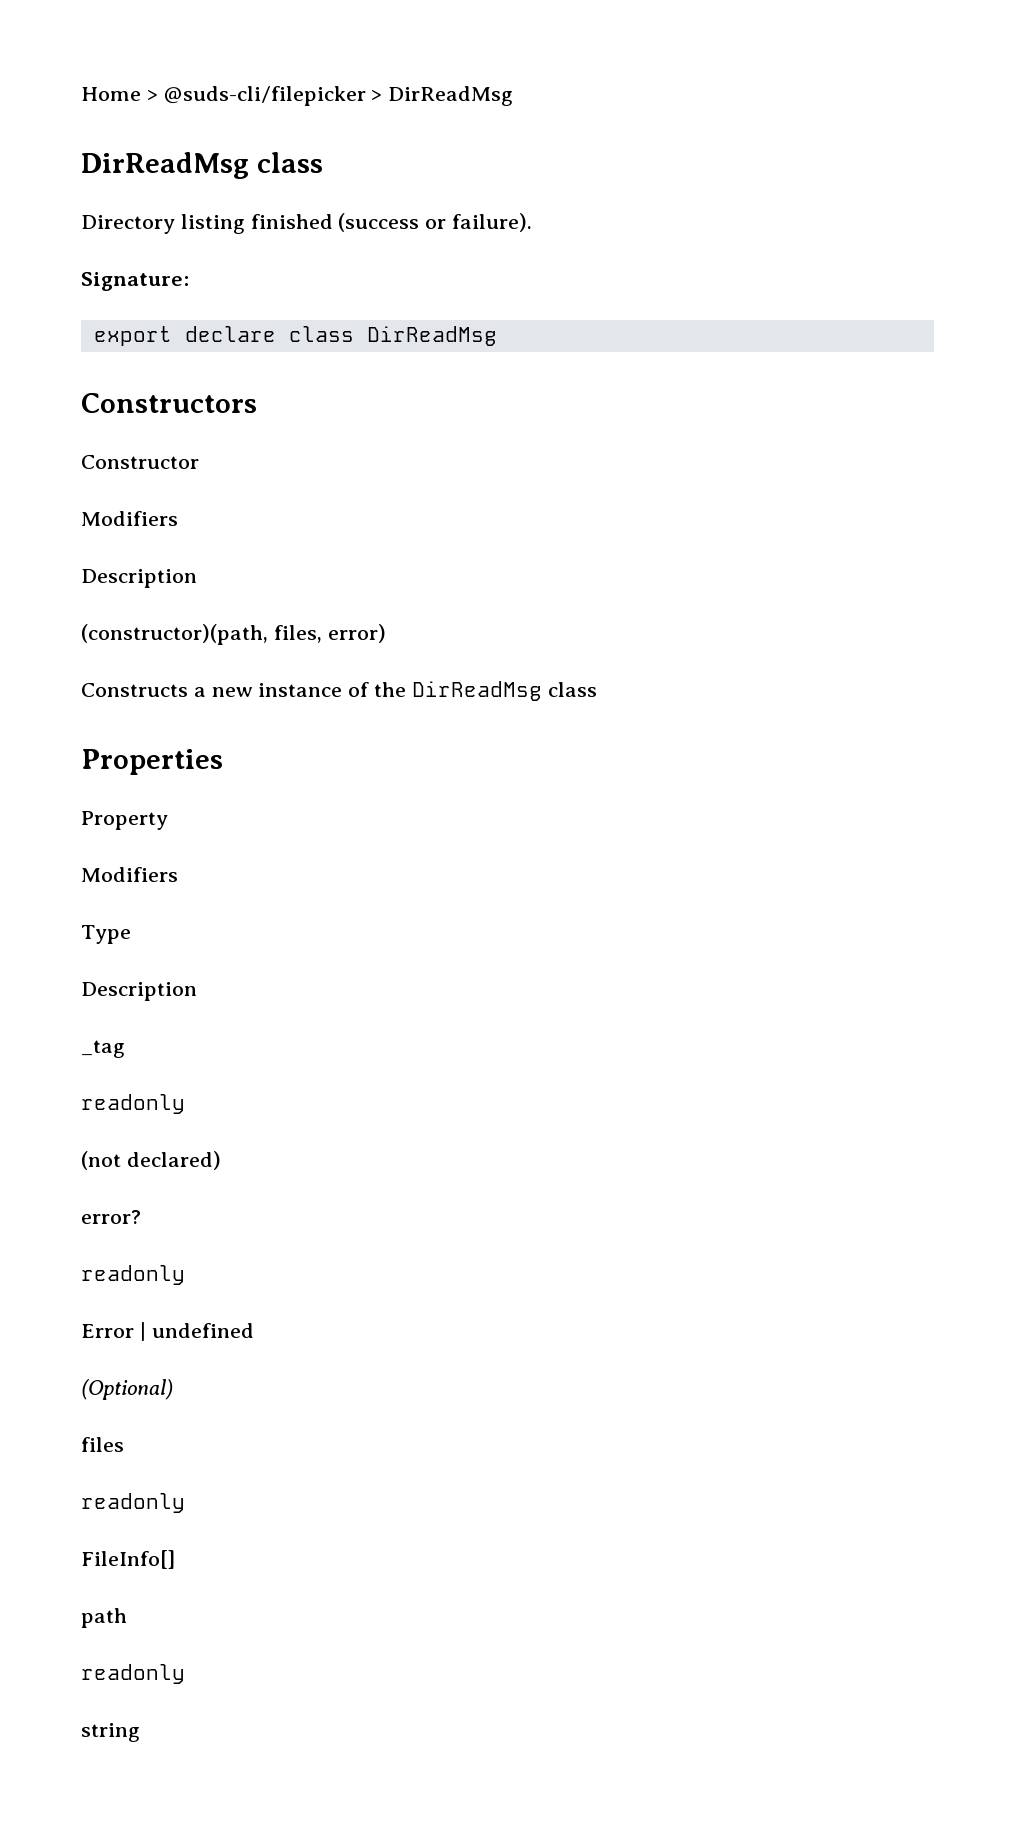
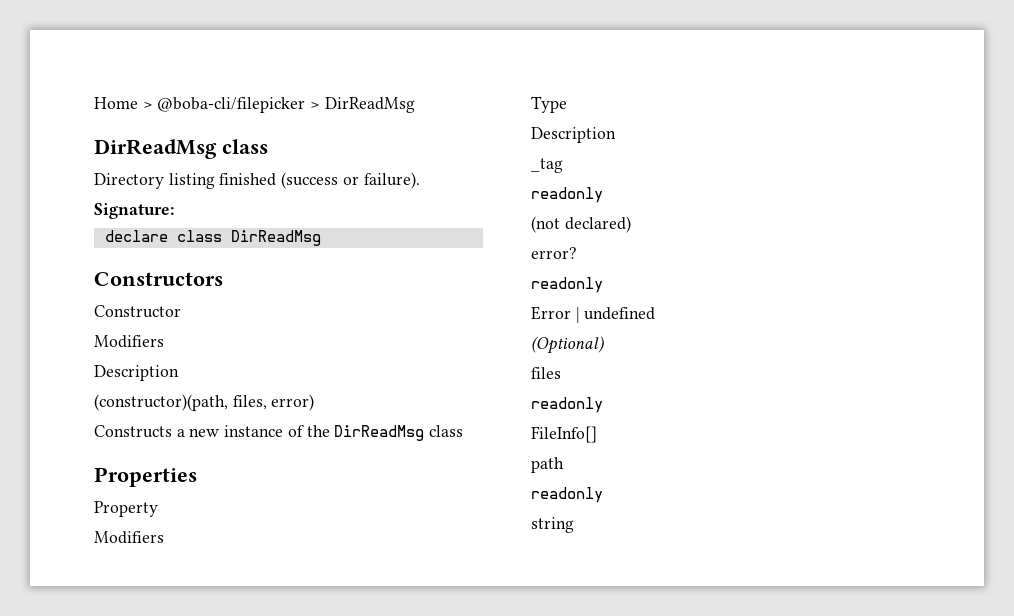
- Home > @suds-cli/filepicker > DirReadMsg
+ Home > @boba-cli/filepicker > DirReadMsg
- export declare class DirReadMsg
+ declare class DirReadMsg

